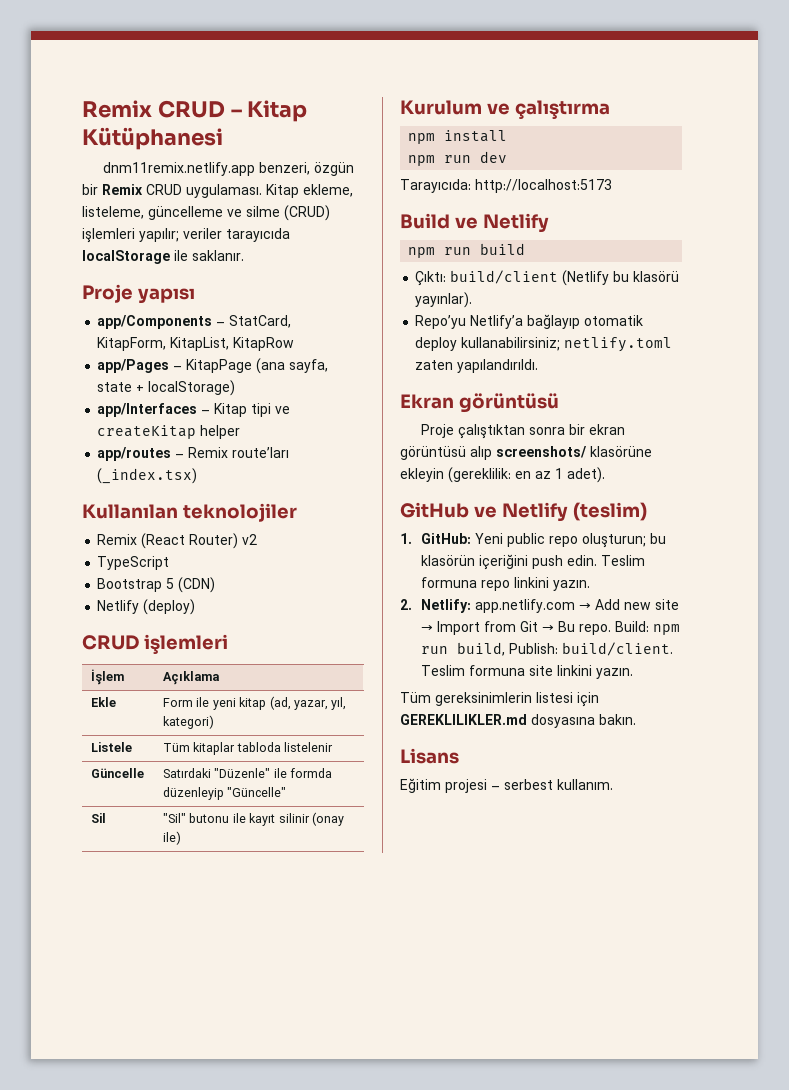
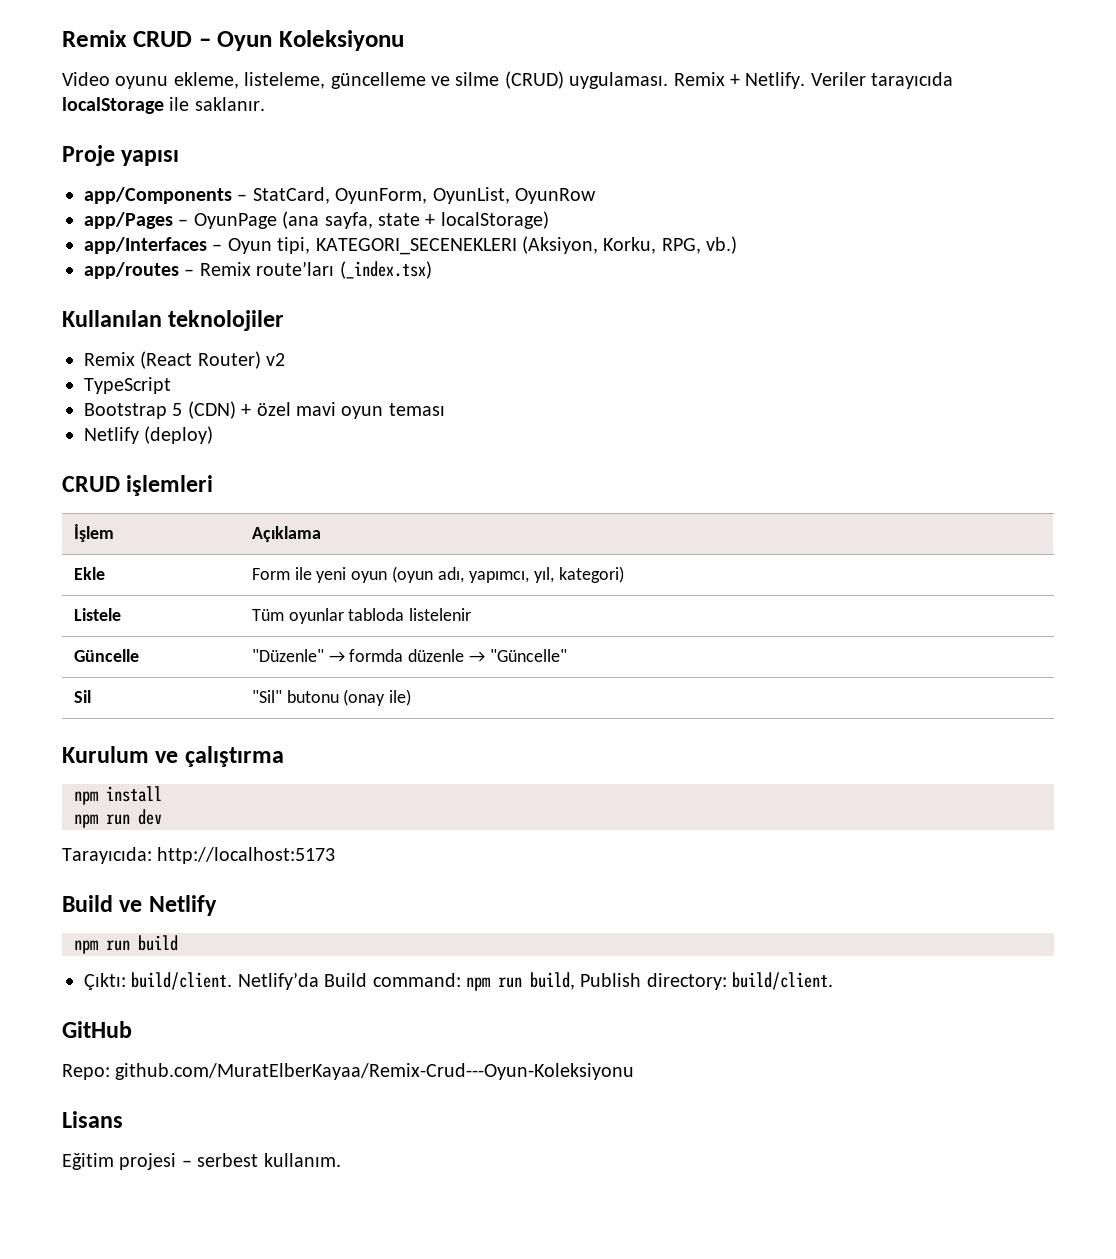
- Remix CRUD – Kitap Kütüphanesi
- dnm11remix.netlify.app benzeri, özgün bir Remix CRUD uygulaması. Kitap ekleme, listeleme, güncelleme ve silme (CRUD) işlemleri yapılır; veriler tarayıcıda localStorage ile saklanır.
+ Remix CRUD – Oyun Koleksiyonu
+ Video oyunu ekleme, listeleme, güncelleme ve silme (CRUD) uygulaması. Remix + Netlify. Veriler tarayıcıda localStorage ile saklanır.
- app/Components – StatCard, KitapForm, KitapList, KitapRow
+ app/Components – StatCard, OyunForm, OyunList, OyunRow
- app/Pages – KitapPage (ana sayfa, state + localStorage)
+ app/Pages – OyunPage (ana sayfa, state + localStorage)
- app/Interfaces – Kitap tipi ve createKitap helper
+ app/Interfaces – Oyun tipi, KATEGORI_SECENEKLERI (Aksiyon, Korku, RPG, vb.)
- Bootstrap 5 (CDN)
+ Bootstrap 5 (CDN) + özel mavi oyun teması
- Ekle | Form ile yeni kitap (ad, yazar, yıl, kategori)
+ Ekle | Form ile yeni oyun (oyun adı, yapımcı, yıl, kategori)
- Listele | Tüm kitaplar tabloda listelenir
+ Listele | Tüm oyunlar tabloda listelenir
- Güncelle | Satırdaki "Düzenle" ile formda düzenleyip "Güncelle"
+ Güncelle | "Düzenle" → formda düzenle → "Güncelle"
- Sil | "Sil" butonu ile kayıt silinir (onay ile)
+ Sil | "Sil" butonu (onay ile)
- Çıktı: build/client (Netlify bu klasörü yayınlar).
- Repo’yu Netlify’a bağlayıp otomatik deploy kullanabilirsiniz; netlify.toml zaten yapılandırıldı.
- Ekran görüntüsü
- Proje çalıştıktan sonra bir ekran görüntüsü alıp screenshots/ klasörüne ekleyin (gereklilik: en az 1 adet).
- GitHub ve Netlify (teslim)
- 1. GitHub: Yeni public repo oluşturun; bu klasörün içeriğini push edin. Teslim formuna repo linkini yazın.
- 2. Netlify: app.netlify.com → Add new site → Import from Git → Bu repo. Build: npm run build, Publish: build/client. Teslim formuna site linkini yazın.
- Tüm gereksinimlerin listesi için GEREKLILIKLER.md dosyasına bakın.
+ Çıktı: build/client. Netlify’da Build command: npm run build, Publish directory: build/client.
+ GitHub
+ Repo: github.com/MuratElberKayaa/Remix-Crud---Oyun-Koleksiyonu

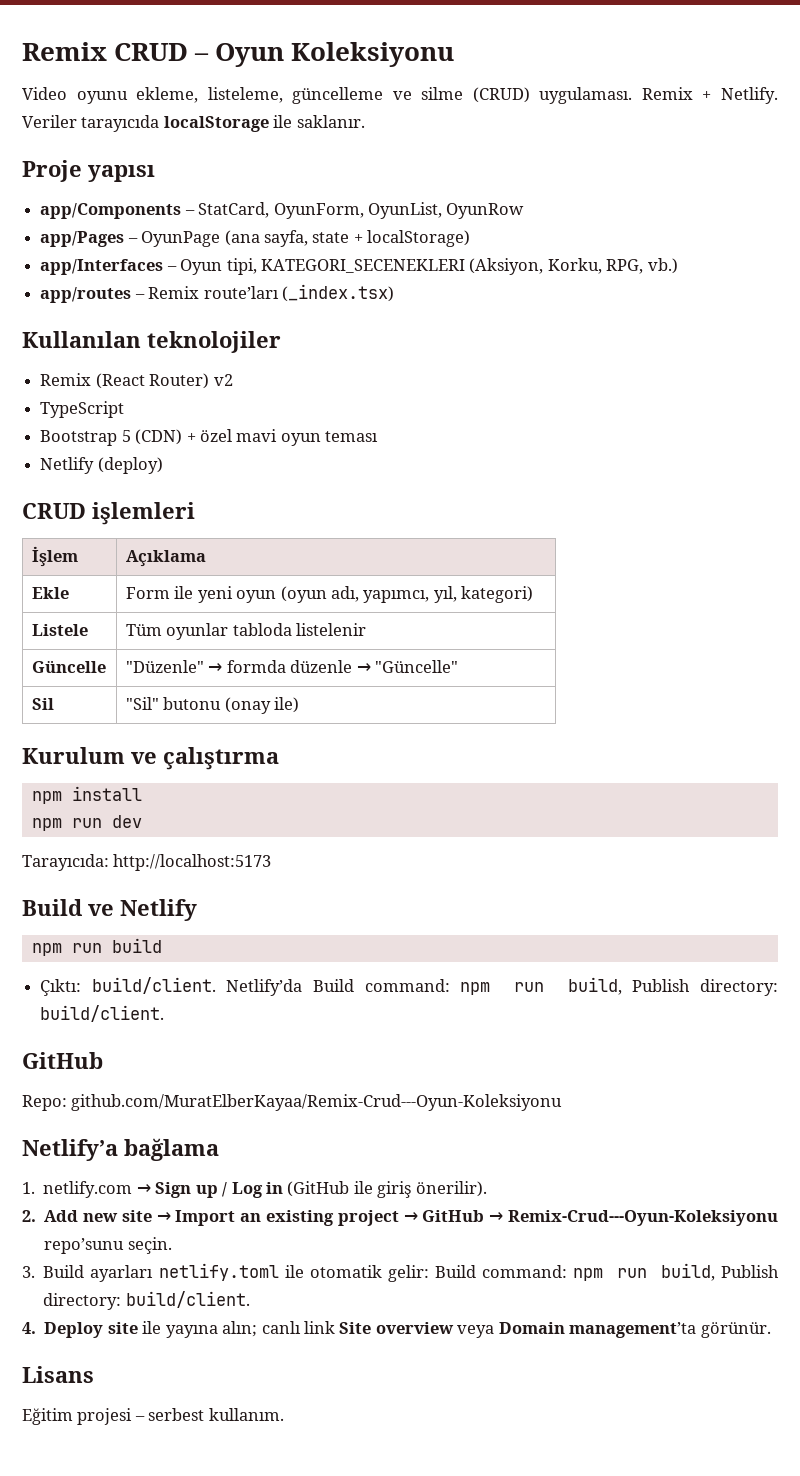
+ Netlify’a bağlama
+ 1. netlify.com → Sign up / Log in (GitHub ile giriş önerilir).
+ 2. Add new site → Import an existing project → GitHub → Remix-Crud---Oyun-Koleksiyonu repo’sunu seçin.
+ 3. Build ayarları netlify.toml ile otomatik gelir: Build command: npm run build, Publish directory: build/client.
+ 4. Deploy site ile yayına alın; canlı link Site overview veya Domain management’ta görünür.

